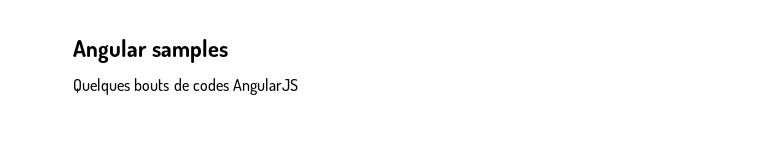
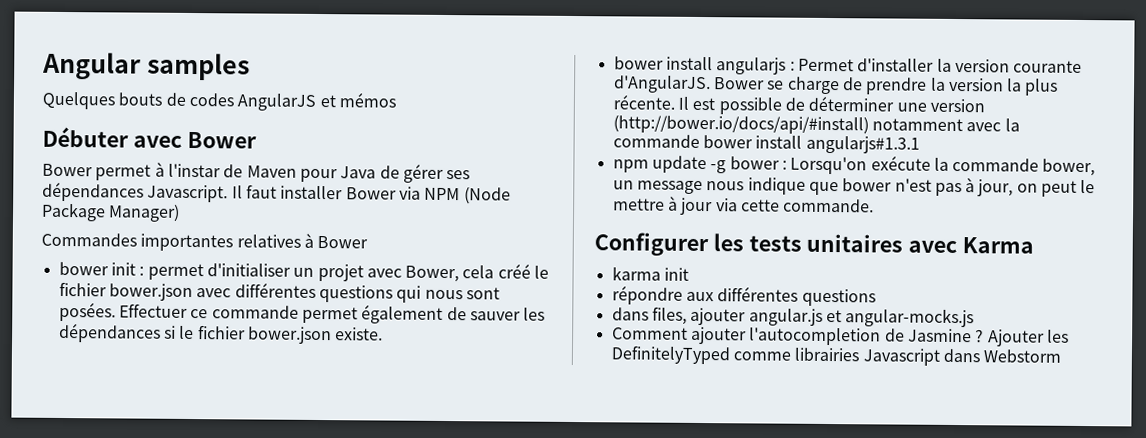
- Quelques bouts de codes AngularJS
+ Quelques bouts de codes AngularJS et mémos
+ Débuter avec Bower
+ Bower permet à l'instar de Maven pour Java de gérer ses dépendances Javascript. Il faut installer Bower via NPM (Node Package Manager)
+ Commandes importantes relatives à Bower
+ bower init : permet d'initialiser un projet avec Bower, cela créé le fichier bower.json avec différentes questions qui nous sont posées. Effectuer ce commande permet également de sauver les dépendances si le fichier bower.json existe.
+ bower install angularjs : Permet d'installer la version courante d'AngularJS. Bower se charge de prendre la version la plus récente. Il est possible de déterminer une version (http://bower.io/docs/api/#install) notamment avec la commande bower install angularjs#1.3.1
+ npm update -g bower : Lorsqu'on exécute la commande bower, un message nous indique que bower n'est pas à jour, on peut le mettre à jour via cette commande.
+ Configurer les tests unitaires avec Karma
+ karma init
+ répondre aux différentes questions
+ dans files, ajouter angular.js et angular-mocks.js
+ Comment ajouter l'autocompletion de Jasmine ? Ajouter les DefinitelyTyped comme librairies Javascript dans Webstorm

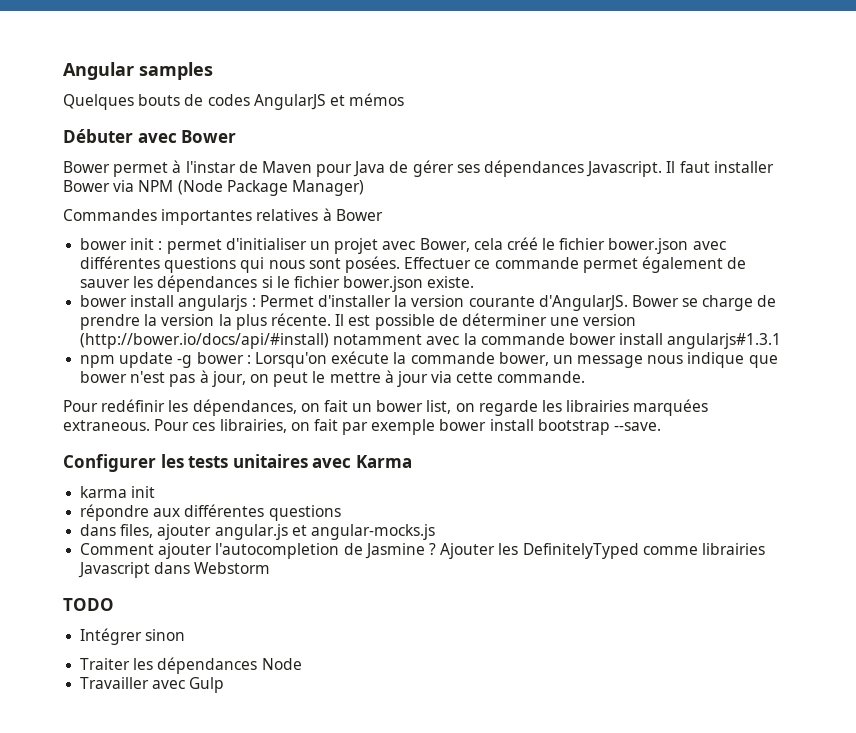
+ Pour redéfinir les dépendances, on fait un bower list, on regarde les librairies marquées extraneous. Pour ces librairies, on fait par exemple bower install bootstrap --save.
+ TODO
+ Intégrer sinon
+ Traiter les dépendances Node
+ Travailler avec Gulp

